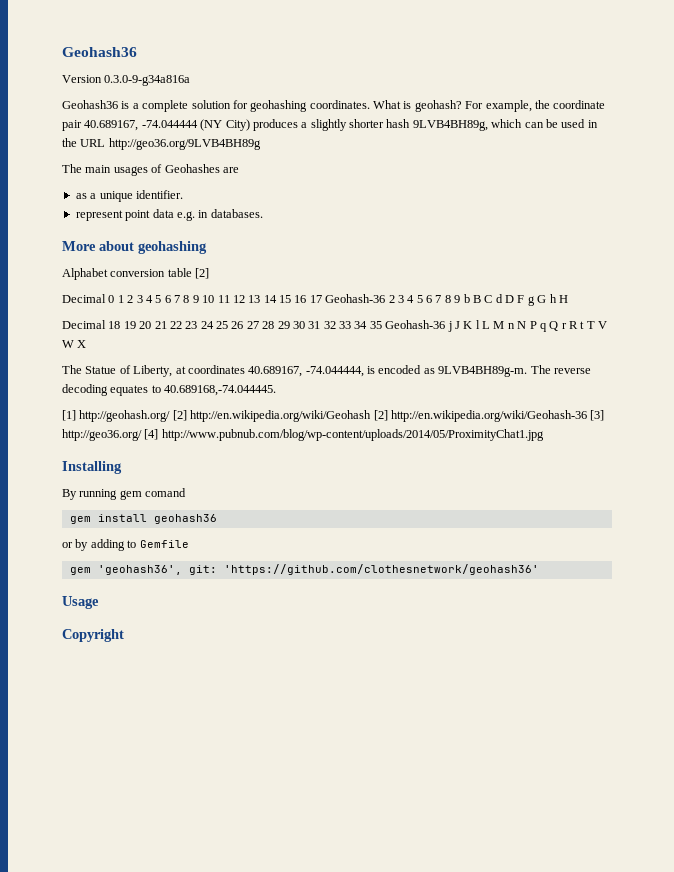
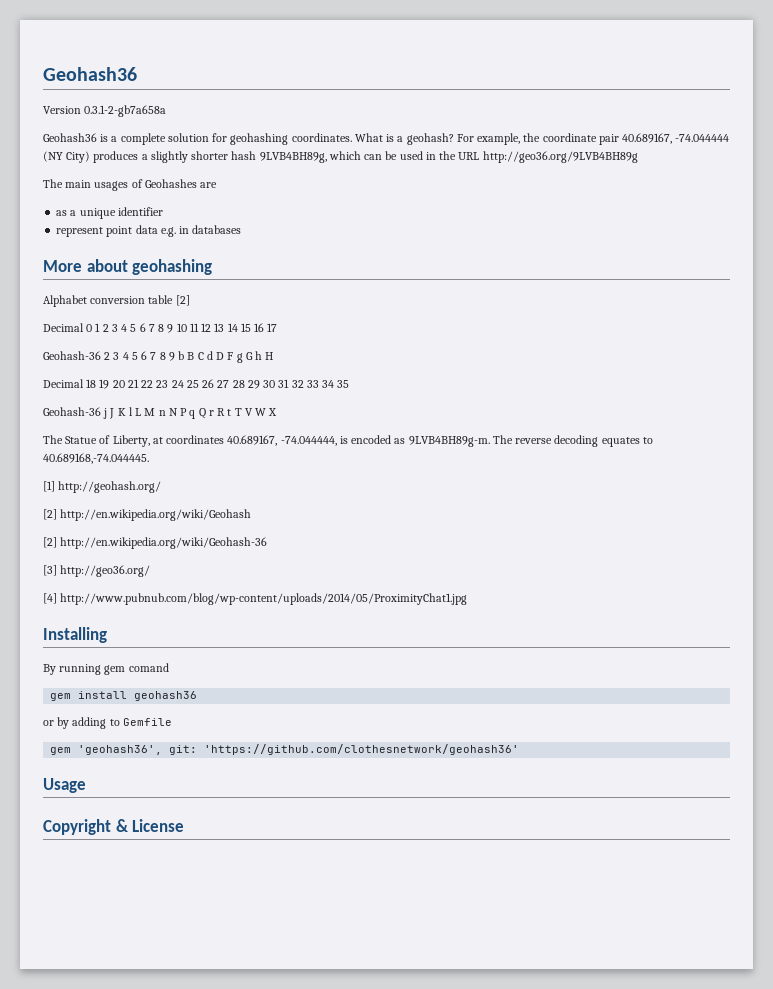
- Version 0.3.0-9-g34a816a
+ Version 0.3.1-2-gb7a658a
- What is geohash?
+ What is a geohash?
- as a unique identifier.
+ as a unique identifier
- represent point data e.g. in databases.
+ represent point data e.g. in databases
- Decimal 0 1 2 3 4 5 6 7 8 9 10 11 12 13 14 15 16 17 Geohash-36 2 3 4 5 6 7 8 9 b B C d D F g G h H
+ Decimal 0 1 2 3 4 5 6 7 8 9 10 11 12 13 14 15 16 17
+ Geohash-36 2 3 4 5 6 7 8 9 b B C d D F g G h H
- Decimal 18 19 20 21 22 23 24 25 26 27 28 29 30 31 32 33 34 35 Geohash-36 j J K l L M n N P q Q r R t T V W X
+ Decimal 18 19 20 21 22 23 24 25 26 27 28 29 30 31 32 33 34 35
+ Geohash-36 j J K l L M n N P q Q r R t T V W X
- [1] http://geohash.org/ [2] http://en.wikipedia.org/wiki/Geohash [2] http://en.wikipedia.org/wiki/Geohash-36 [3] http://geo36.org/ [4] http://www.pubnub.com/blog/wp-content/uploads/2014/05/ProximityChat1.jpg
+ [1] http://geohash.org/
+ [2] http://en.wikipedia.org/wiki/Geohash
+ [2] http://en.wikipedia.org/wiki/Geohash-36
+ [3] http://geo36.org/
+ [4] http://www.pubnub.com/blog/wp-content/uploads/2014/05/ProximityChat1.jpg
- Copyright
+ Copyright & License

